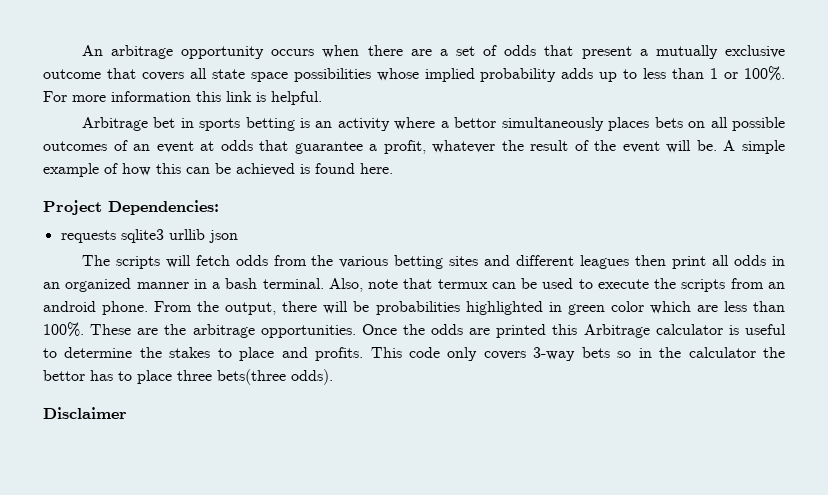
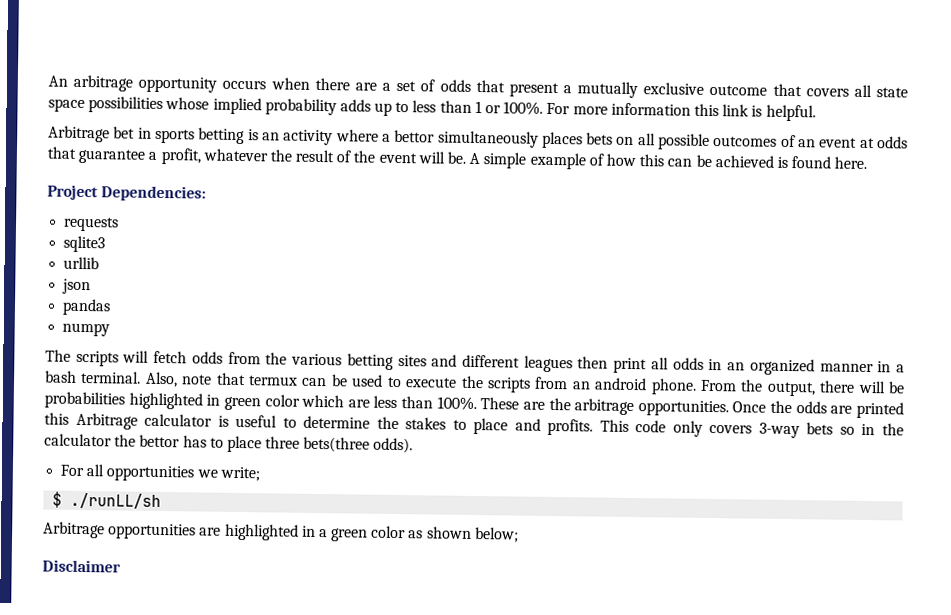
- requests sqlite3 urllib json
+ requests
+ sqlite3
+ urllib
+ json
+ pandas
+ numpy
+ For all opportunities we write;
+ $ ./runLL/sh
+ Arbitrage opportunities are highlighted in a green color as shown below;

